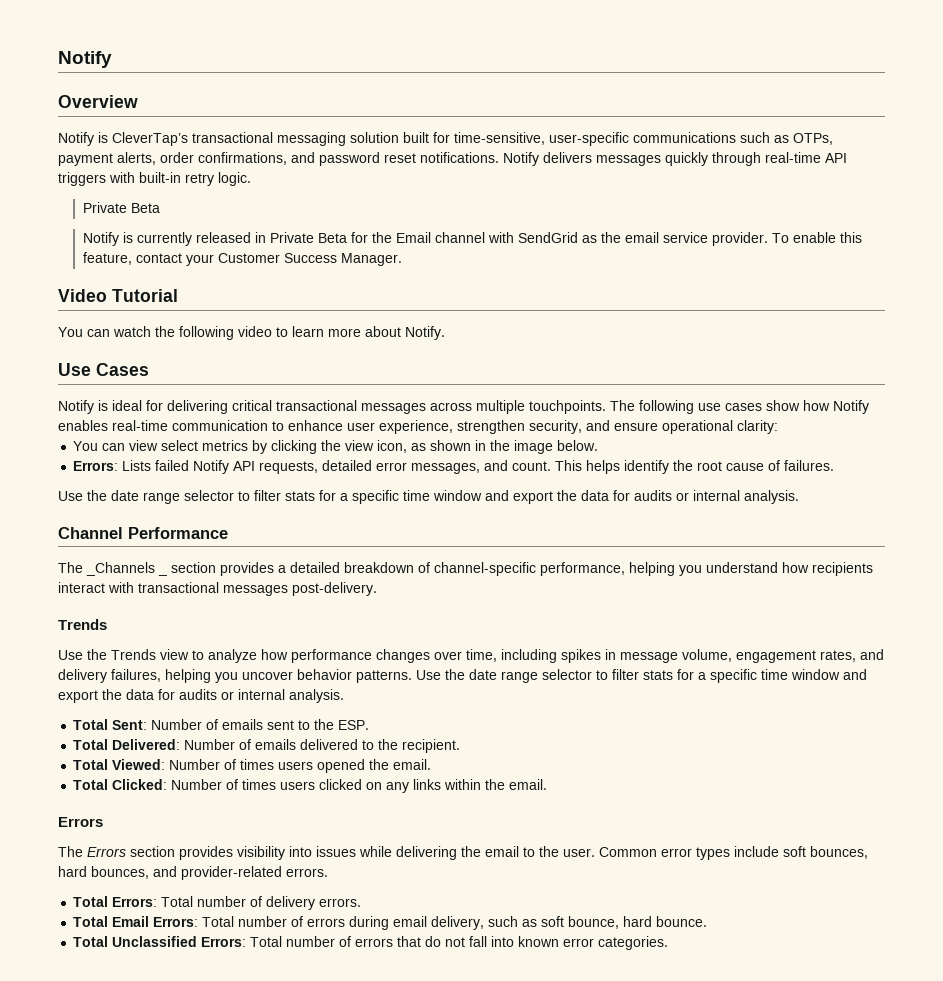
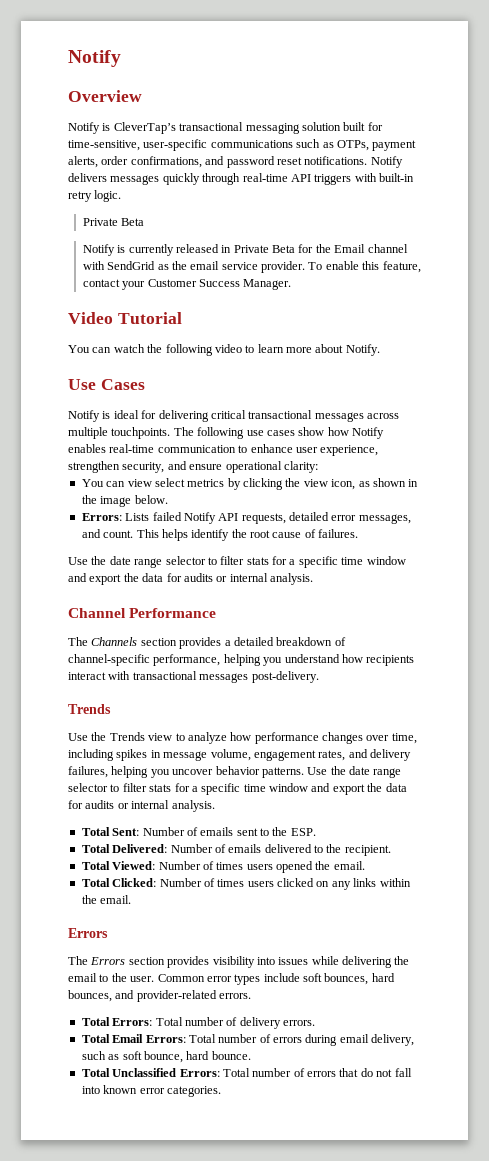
- The _Channels _ section provides a detailed breakdown of channel-specific performance, helping you understand how recipients interact with transactional messages post-delivery.
+ The Channels section provides a detailed breakdown of channel-specific performance, helping you understand how recipients interact with transactional messages post-delivery.

